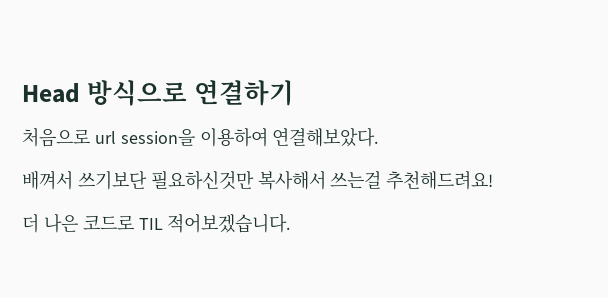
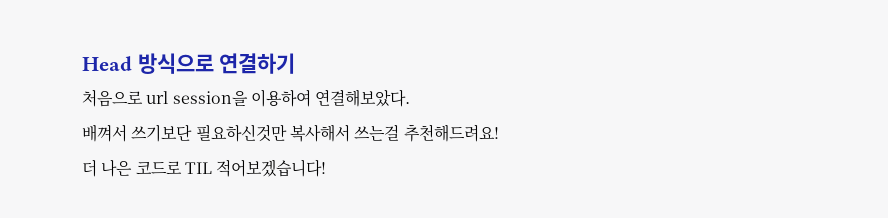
- 더 나은 코드로 TIL 적어보겠습니다.
+ 더 나은 코드로 TIL 적어보겠습니다!

